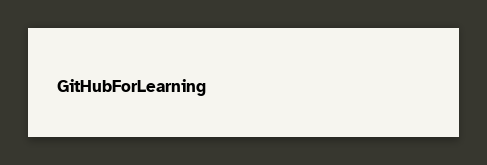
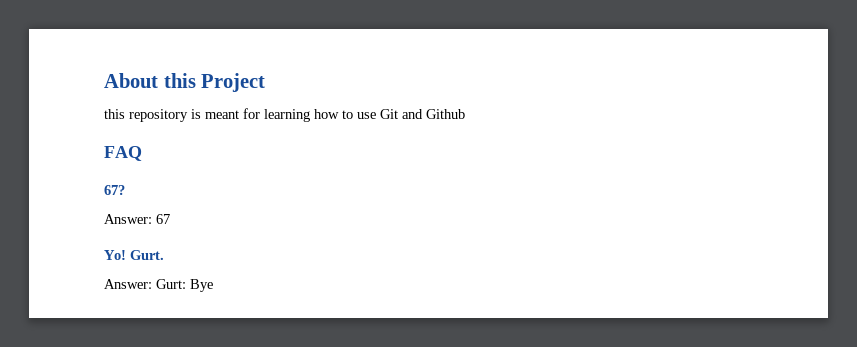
- GitHubForLearning
+ About this Project
+ this repository is meant for learning how to use Git and Github
+ FAQ
+ 67?
+ Answer: 67
+ Yo! Gurt.
+ Answer: Gurt: Bye

